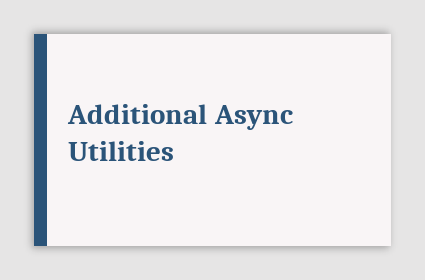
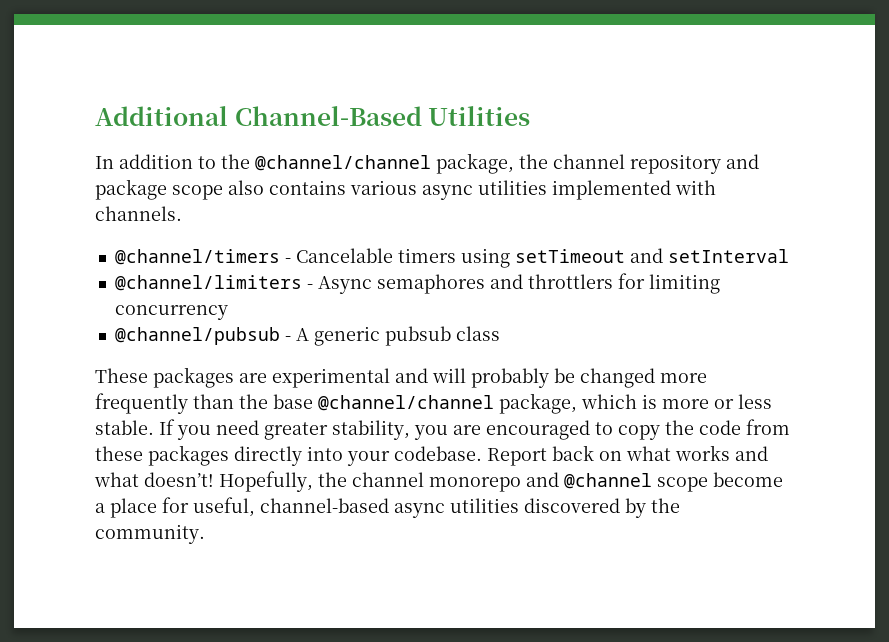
- Additional Async Utilities
+ Additional Channel-Based Utilities
+ In addition to the @channel/channel package, the channel repository and package scope also contains various async utilities implemented with channels.
+ @channel/timers - Cancelable timers using setTimeout and setInterval
+ @channel/limiters - Async semaphores and throttlers for limiting concurrency
+ @channel/pubsub - A generic pubsub class
+ These packages are experimental and will probably be changed more frequently than the base @channel/channel package, which is more or less stable. If you need greater stability, you are encouraged to copy the code from these packages directly into your codebase. Report back on what works and what doesn’t! Hopefully, the channel monorepo and @channel scope become a place for useful, channel-based async utilities discovered by the community.

